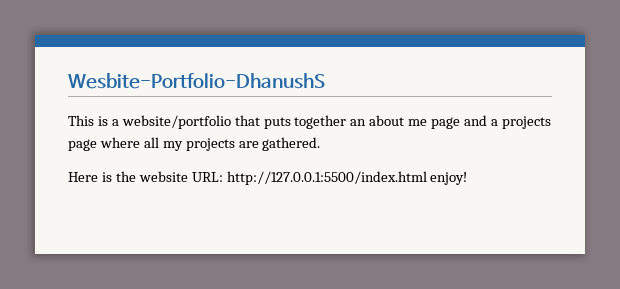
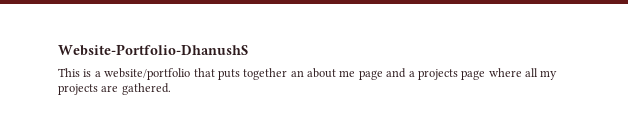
- Wesbite-Portfolio-DhanushS
+ Website-Portfolio-DhanushS
- Here is the website URL: http://127.0.0.1:5500/index.html enjoy!

